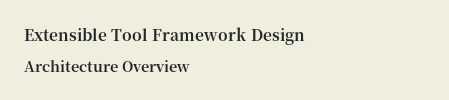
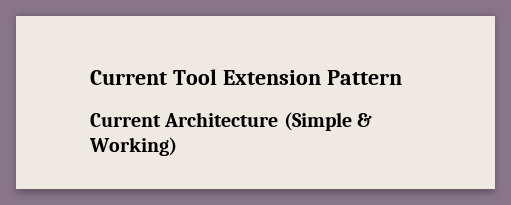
- Extensible Tool Framework Design
- Architecture Overview
+ Current Tool Extension Pattern
+ Current Architecture (Simple & Working)

